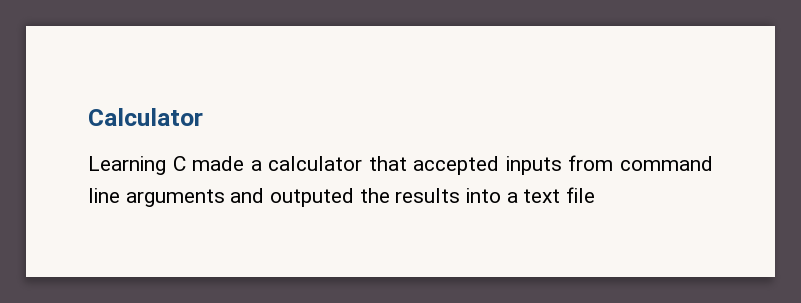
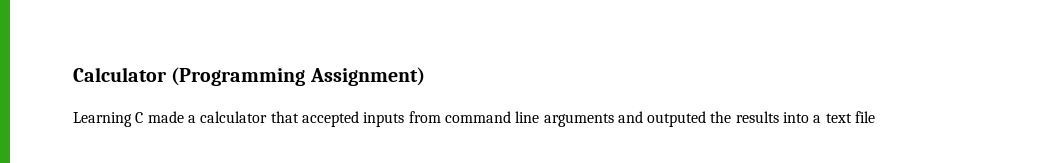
- Calculator
+ Calculator (Programming Assignment)

